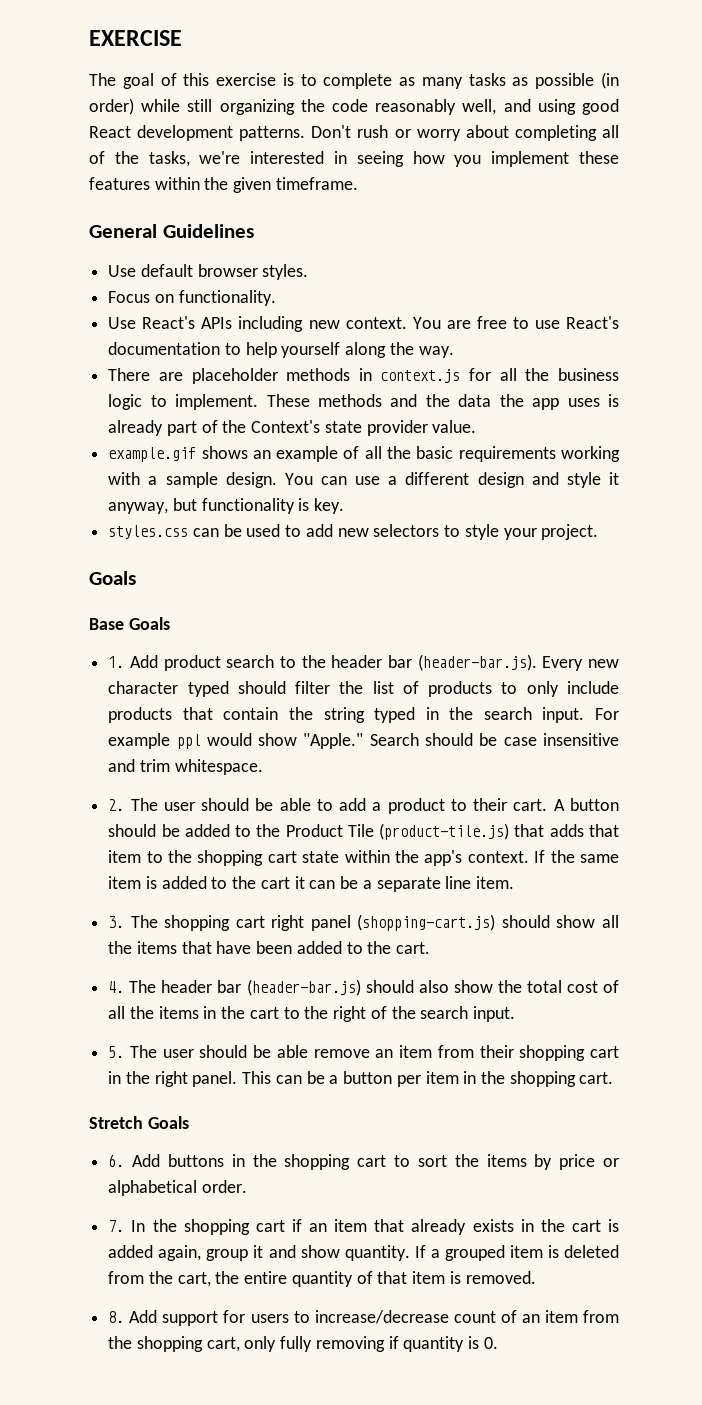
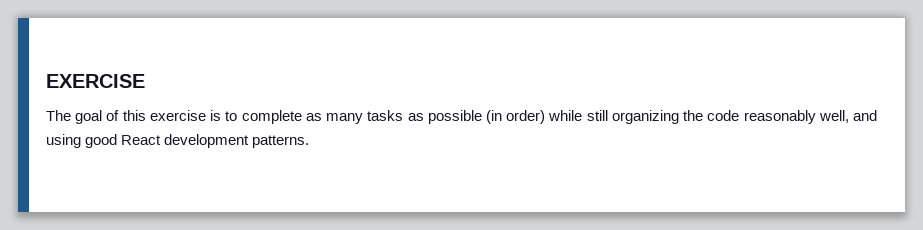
- Don't rush or worry about completing all of the tasks, we're interested in seeing how you implement these features within the given timeframe.
- General Guidelines
- Use default browser styles.
- Focus on functionality.
- Use React's APIs including new context. You are free to use React's documentation to help yourself along the way.
- There are placeholder methods in context.js for all the business logic to implement. These methods and the data the app uses is already part of the Context's state provider value.
- example.gif shows an example of all the basic requirements working with a sample design. You can use a different design and style it anyway, but functionality is key.
- styles.css can be used to add new selectors to style your project.
- Goals
- Base Goals
- 1. Add product search to the header bar (header-bar.js). Every new character typed should filter the list of products to only include products that contain the string typed in the search input. For example ppl would show "Apple." Search should be case insensitive and trim whitespace.
- 2. The user should be able to add a product to their cart. A button should be added to the Product Tile (product-tile.js) that adds that item to the shopping cart state within the app's context. If the same item is added to the cart it can be a separate line item.
- 3. The shopping cart right panel (shopping-cart.js) should show all the items that have been added to the cart.
- 4. The header bar (header-bar.js) should also show the total cost of all the items in the cart to the right of the search input.
- 5. The user should be able remove an item from their shopping cart in the right panel. This can be a button per item in the shopping cart.
- Stretch Goals
- 6. Add buttons in the shopping cart to sort the items by price or alphabetical order.
- 7. In the shopping cart if an item that already exists in the cart is added again, group it and show quantity. If a grouped item is deleted from the cart, the entire quantity of that item is removed.
- 8. Add support for users to increase/decrease count of an item from the shopping cart, only fully removing if quantity is 0.

